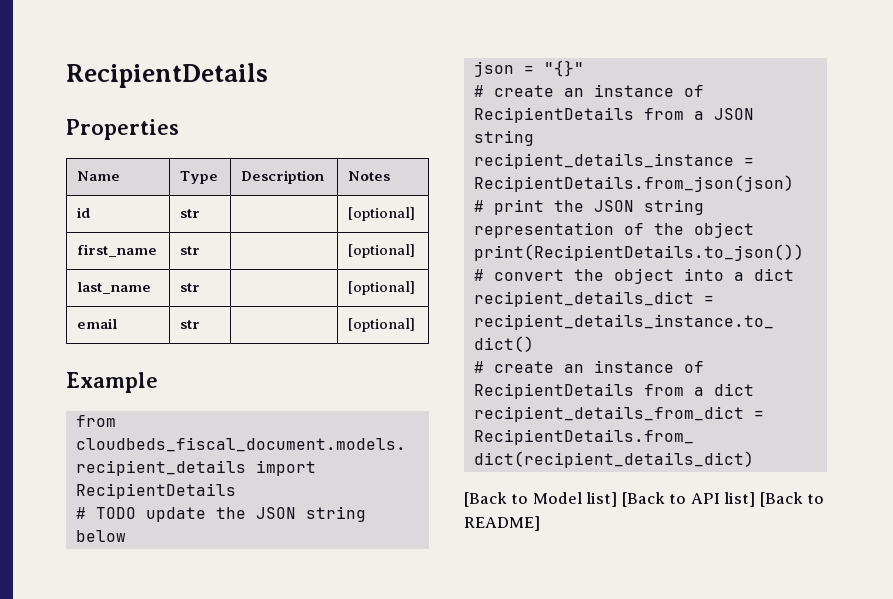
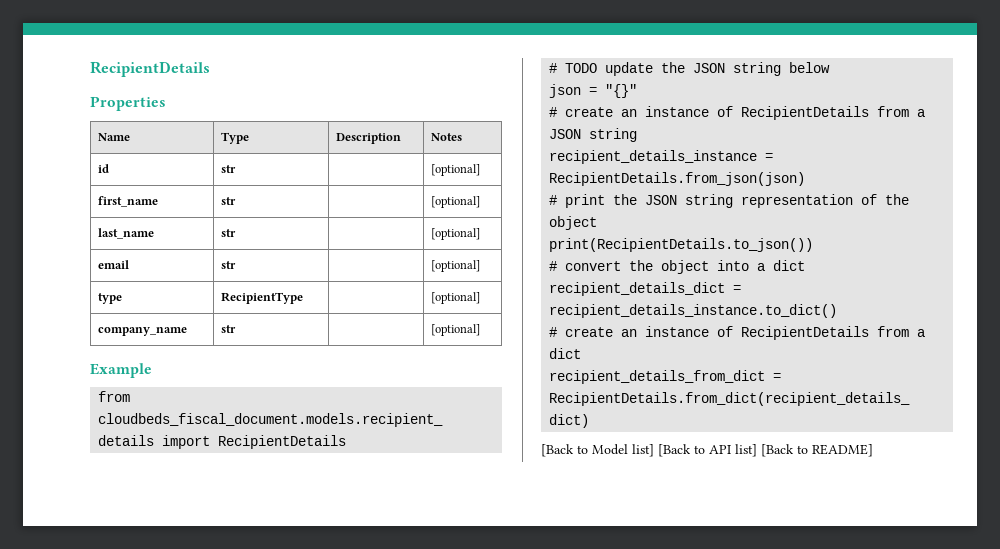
+ type | RecipientType | | [optional]
+ company_name | str | | [optional]

